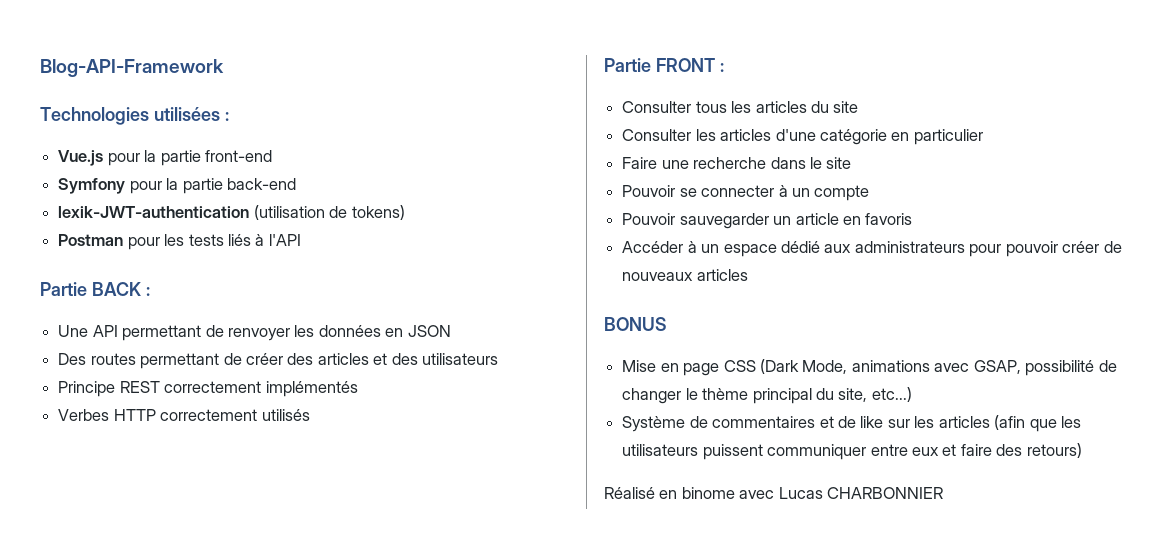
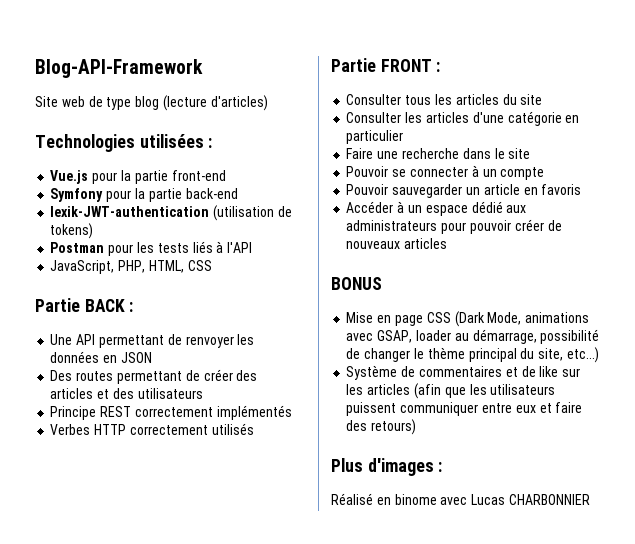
+ Site web de type blog (lecture d'articles)
+ JavaScript, PHP, HTML, CSS
- Mise en page CSS (Dark Mode, animations avec GSAP, possibilité de changer le thème principal du site, etc...)
+ Mise en page CSS (Dark Mode, animations avec GSAP, loader au démarrage, possibilité de changer le thème principal du site, etc...)
+ Plus d'images :

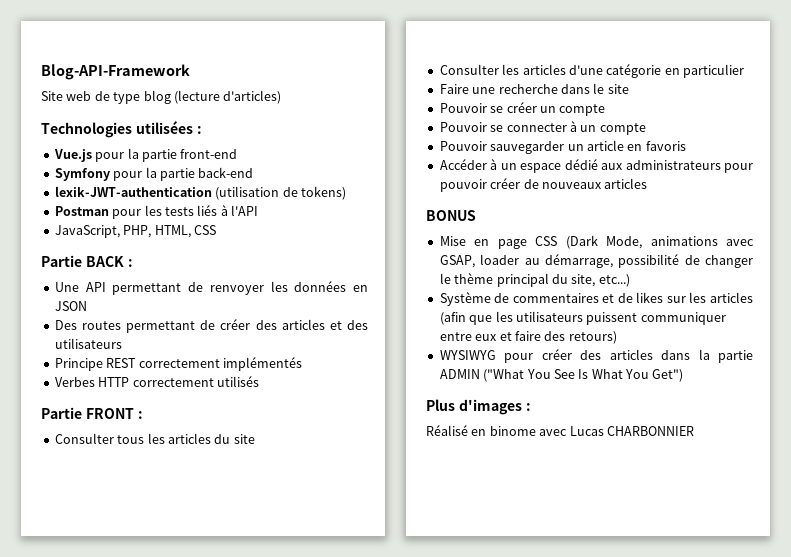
+ Pouvoir se créer un compte
- Système de commentaires et de like sur les articles (afin que les utilisateurs puissent communiquer entre eux et faire des retours)
+ Système de commentaires et de likes sur les articles (afin que les utilisateurs puissent communiquer entre eux et faire des retours)
+ WYSIWYG pour créer des articles dans la partie ADMIN ("What You See Is What You Get")

